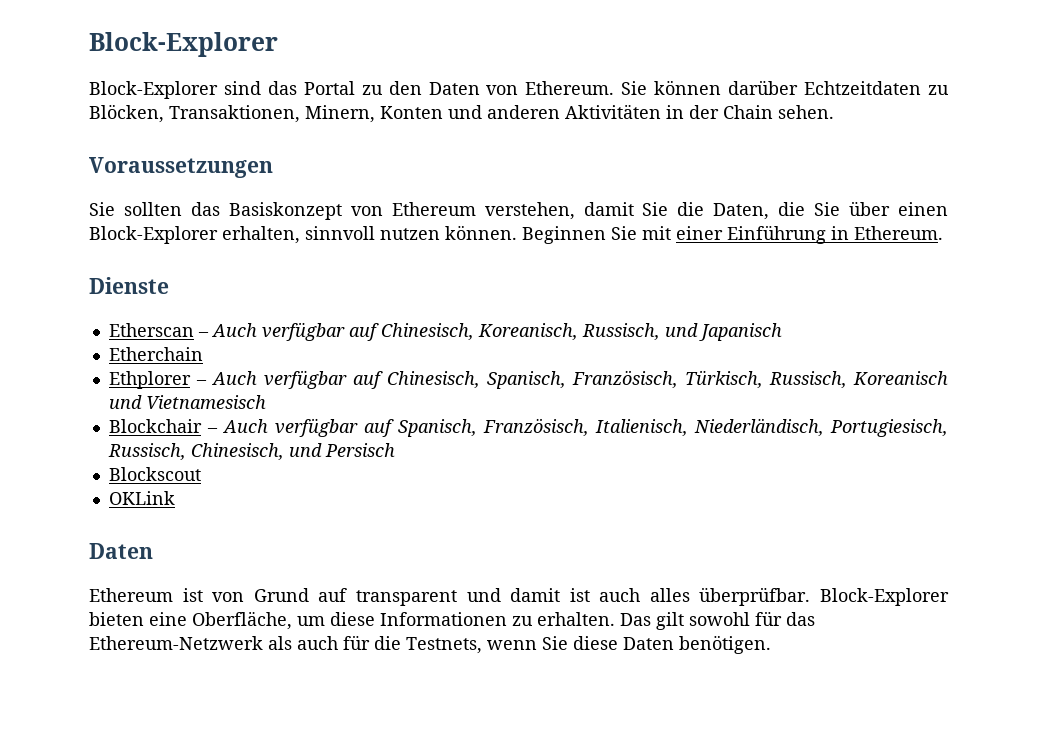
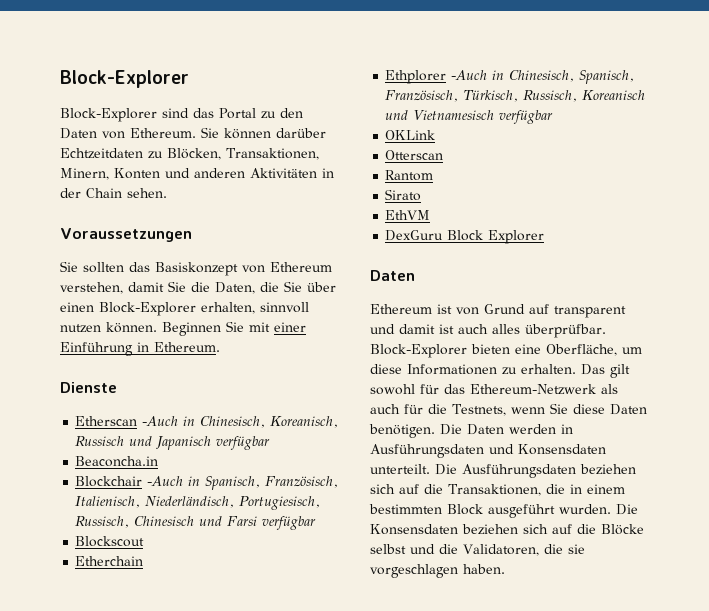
- Etherscan – Auch verfügbar auf Chinesisch, Koreanisch, Russisch, und Japanisch
+ Etherscan -Auch in Chinesisch, Koreanisch, Russisch und Japanisch verfügbar
+ Beaconcha.in
+ Blockchair -Auch in Spanisch, Französisch, Italienisch, Niederländisch, Portugiesisch, Russisch, Chinesisch und Farsi verfügbar
+ Blockscout
  Etherchain
- Ethplorer – Auch verfügbar auf Chinesisch, Spanisch, Französisch, Türkisch, Russisch, Koreanisch und Vietnamesisch
- Blockchair – Auch verfügbar auf Spanisch, Französisch, Italienisch, Niederländisch, Portugiesisch, Russisch, Chinesisch, und Persisch
- Blockscout
+ Ethplorer -Auch in Chinesisch, Spanisch, Französisch, Türkisch, Russisch, Koreanisch und Vietnamesisch verfügbar
  OKLink
+ Otterscan
+ Rantom
+ Sirato
+ EthVM
+ DexGuru Block Explorer
+ Die Daten werden in Ausführungsdaten und Konsensdaten unterteilt. Die Ausführungsdaten beziehen sich auf die Transaktionen, die in einem bestimmten Block ausgeführt wurden. Die Konsensdaten beziehen sich auf die Blöcke selbst und die Validatoren, die sie vorgeschlagen haben.

